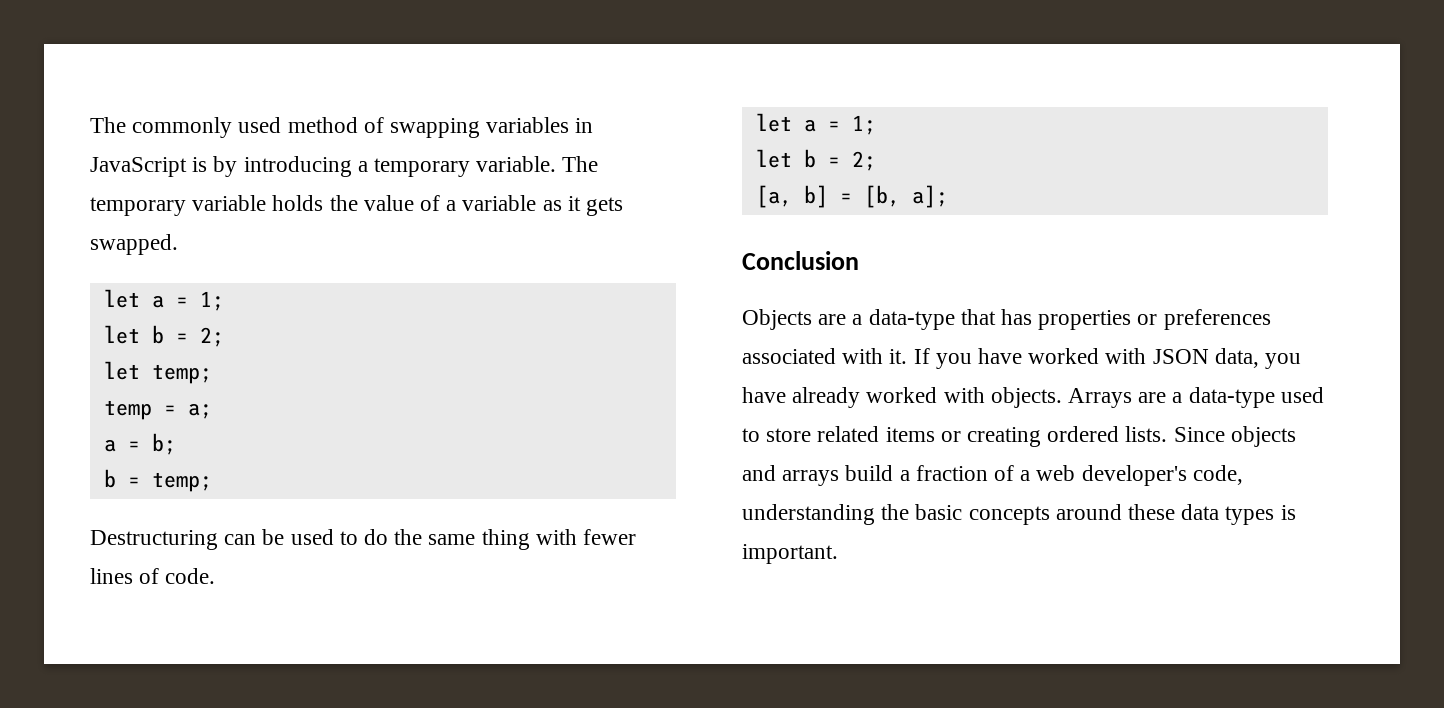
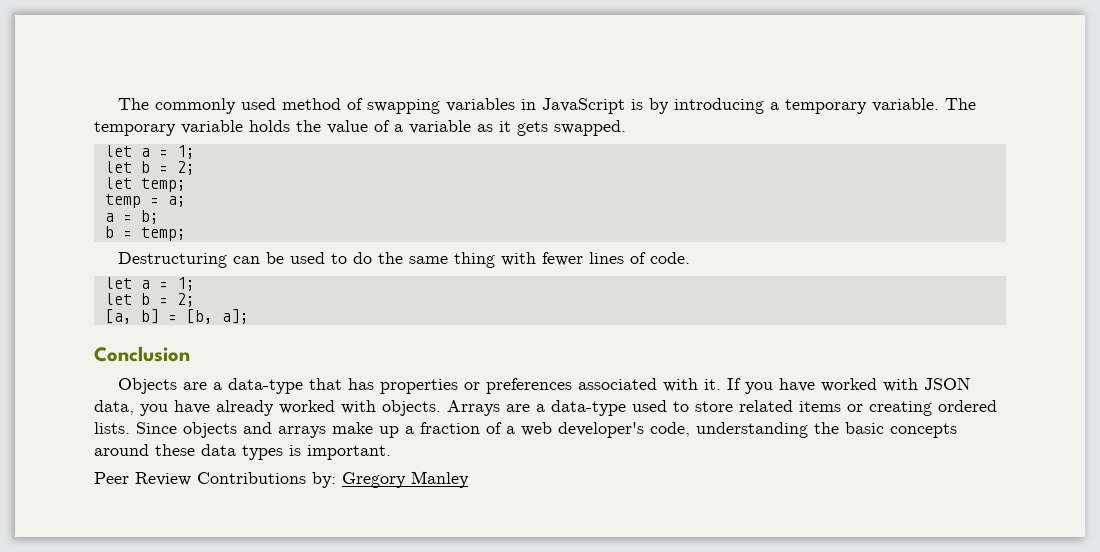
- Since objects and arrays build a fraction of a web developer's code, understanding the basic concepts around these data types is important.
+ Since objects and arrays make up a fraction of a web developer's code, understanding the basic concepts around these data types is important.
+ Peer Review Contributions by: Gregory Manley

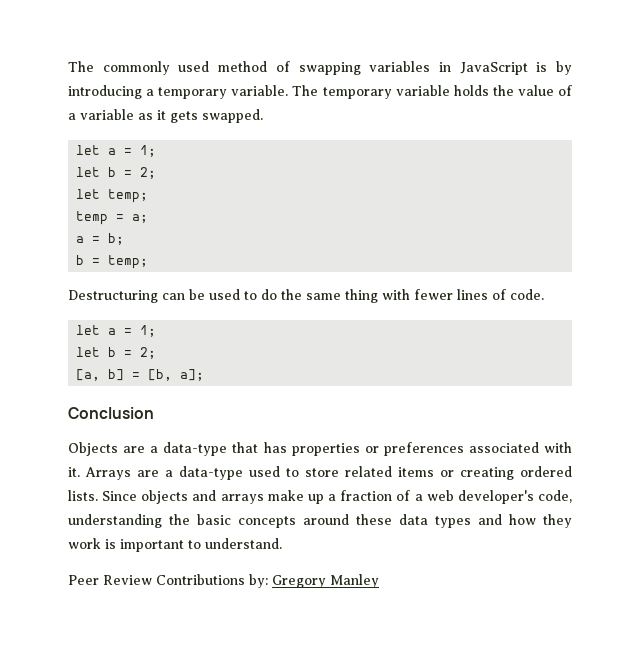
- If you have worked with JSON data, you have already worked with objects.
- Since objects and arrays make up a fraction of a web developer's code, understanding the basic concepts around these data types is important.
+ Since objects and arrays make up a fraction of a web developer's code, understanding the basic concepts around these data types and how they work is important to understand.

